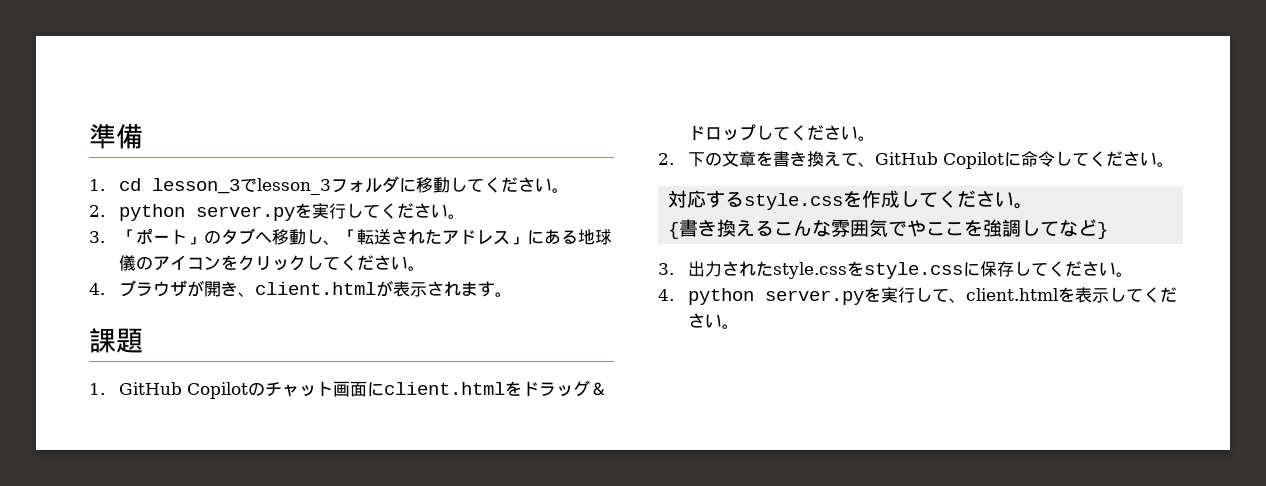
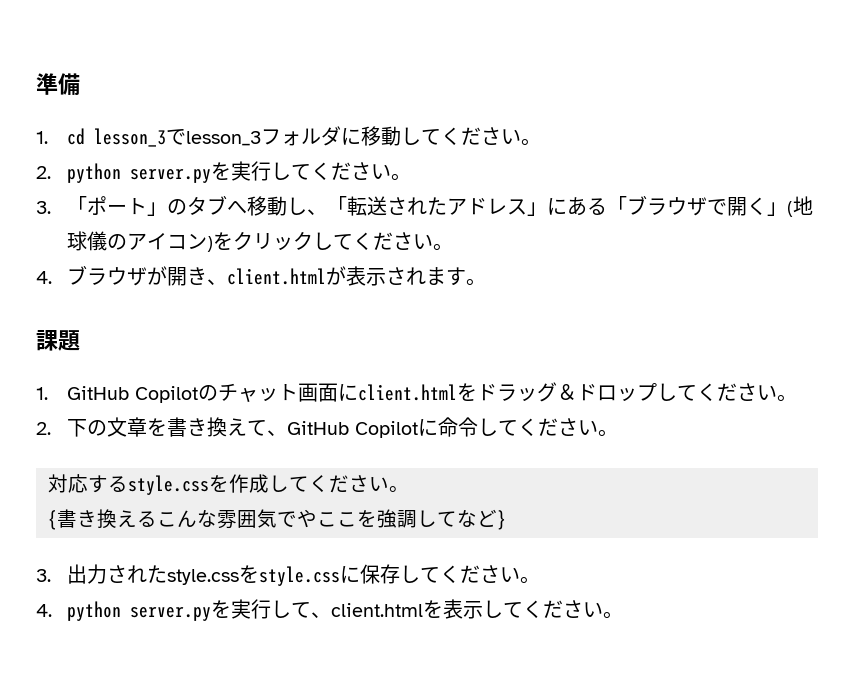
- 3.「ポート」のタブへ移動し、「転送されたアドレス」にある地球儀のアイコンをクリックしてください。
+ 3.「ポート」のタブへ移動し、「転送されたアドレス」にある「ブラウザで開く」(地球儀のアイコン)をクリックしてください。

